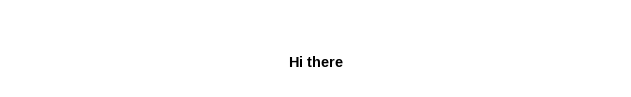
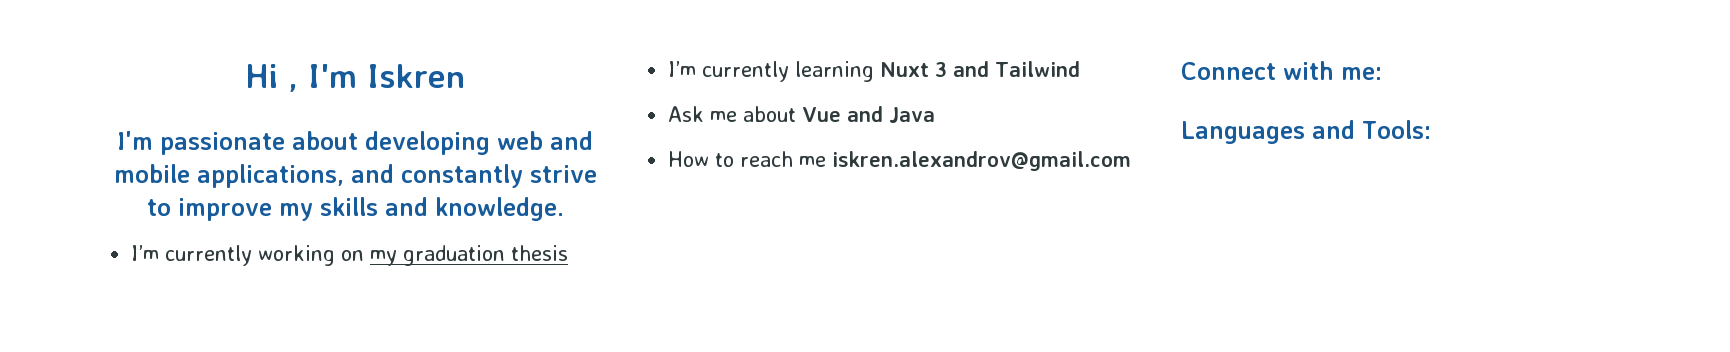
- Hi there
+ Hi , I'm Iskren
+ I'm passionate about developing web and mobile applications, and constantly strive to improve my skills and knowledge.
+ I’m currently working on my graduation thesis
+ I’m currently learning Nuxt 3 and Tailwind
+ Ask me about Vue and Java
+ How to reach me iskren.alexandrov@gmail.com
+ Connect with me:
+ Languages and Tools:

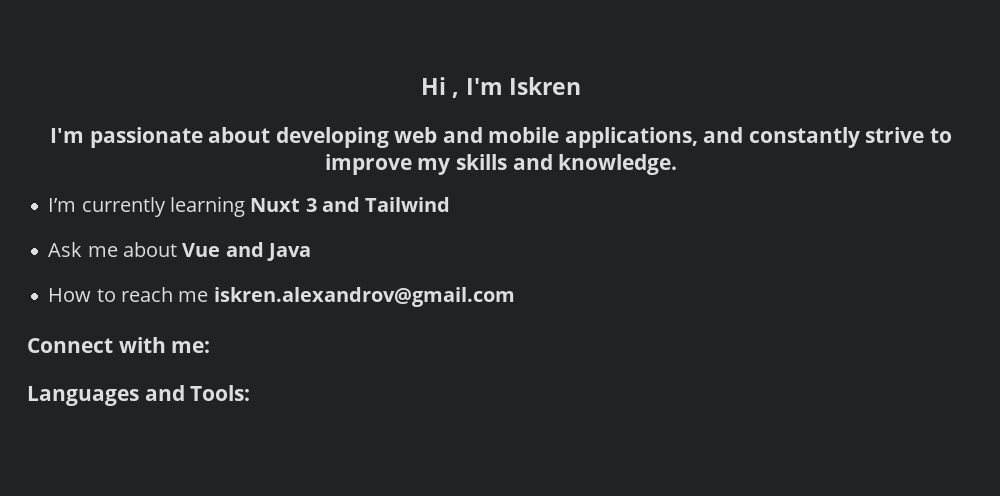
- I’m currently working on my graduation thesis

